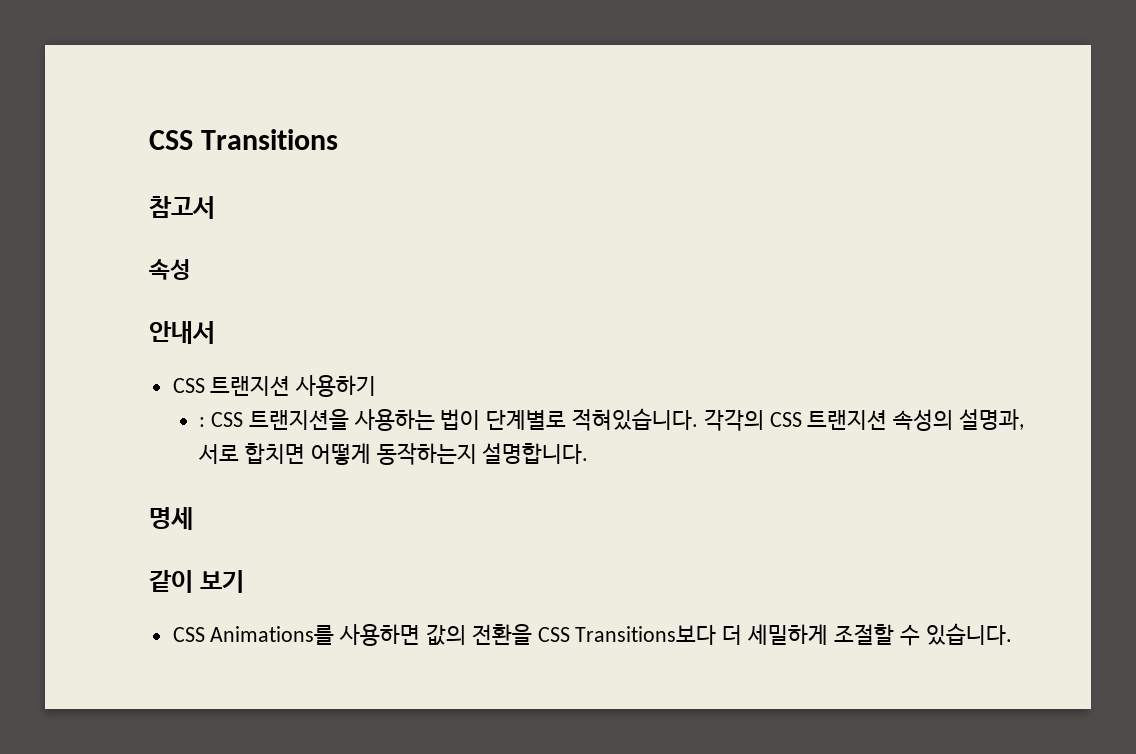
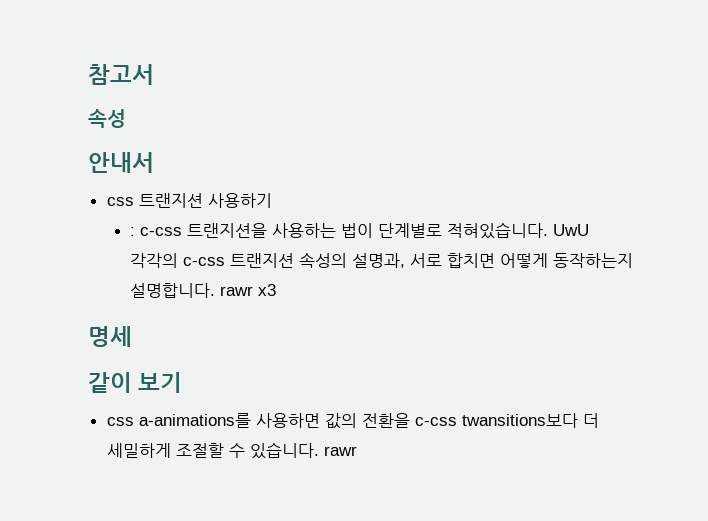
- CSS Transitions
- CSS 트랜지션 사용하기
+ css 트랜지션 사용하기
- : CSS 트랜지션을 사용하는 법이 단계별로 적혀있습니다.
+ : c-css 트랜지션을 사용하는 법이 단계별로 적혀있습니다.
- 각각의 CSS 트랜지션 속성의 설명과, 서로 합치면 어떻게 동작하는지 설명합니다.
+ UwU 각각의 c-css 트랜지션 속성의 설명과, 서로 합치면 어떻게 동작하는지 설명합니다. rawr x3
- CSS Animations를 사용하면 값의 전환을 CSS Transitions보다 더 세밀하게 조절할 수 있습니다.
+ css a-animations를 사용하면 값의 전환을 c-css twansitions보다 더 세밀하게 조절할 수 있습니다. rawr

